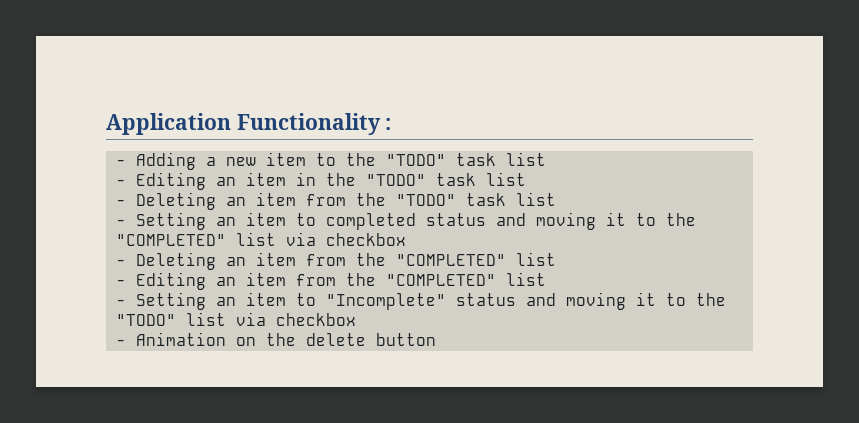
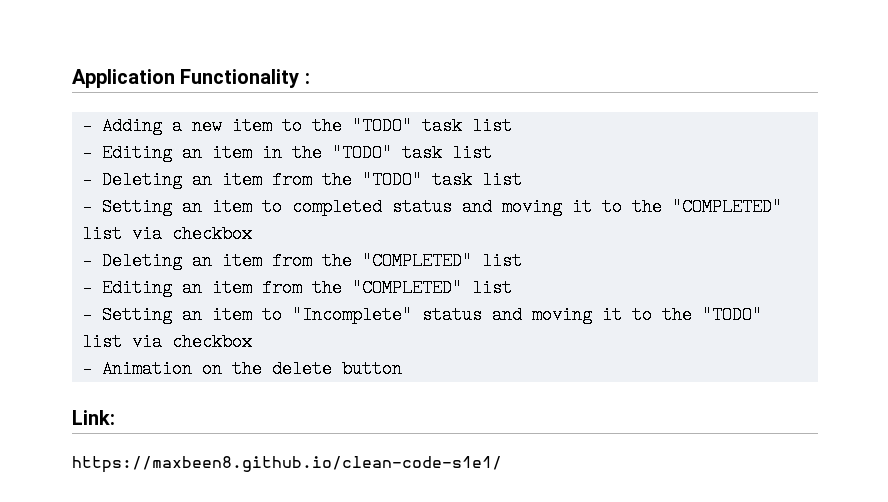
+ Link:
+ https://maxbeen8.github.io/clean-code-s1e1/

